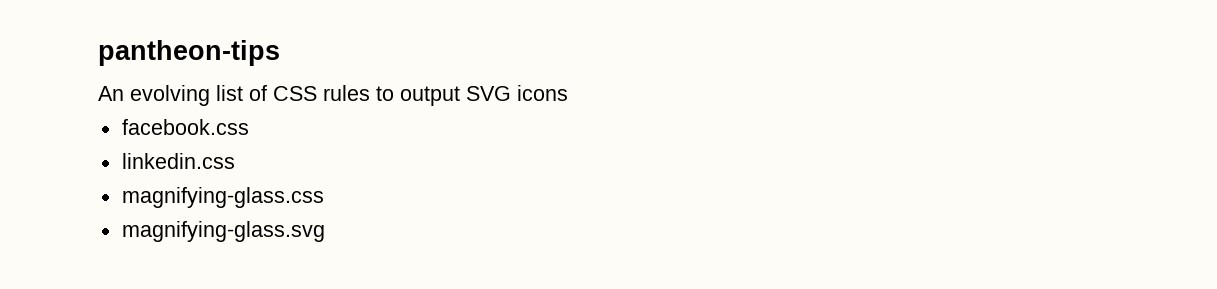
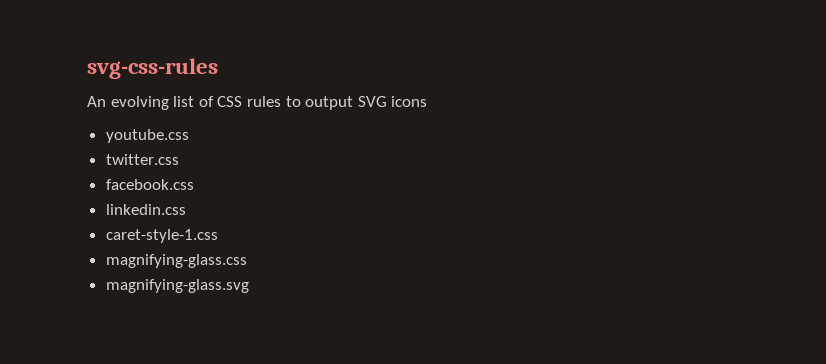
- pantheon-tips
+ svg-css-rules
+ youtube.css
+ twitter.css
+ caret-style-1.css

